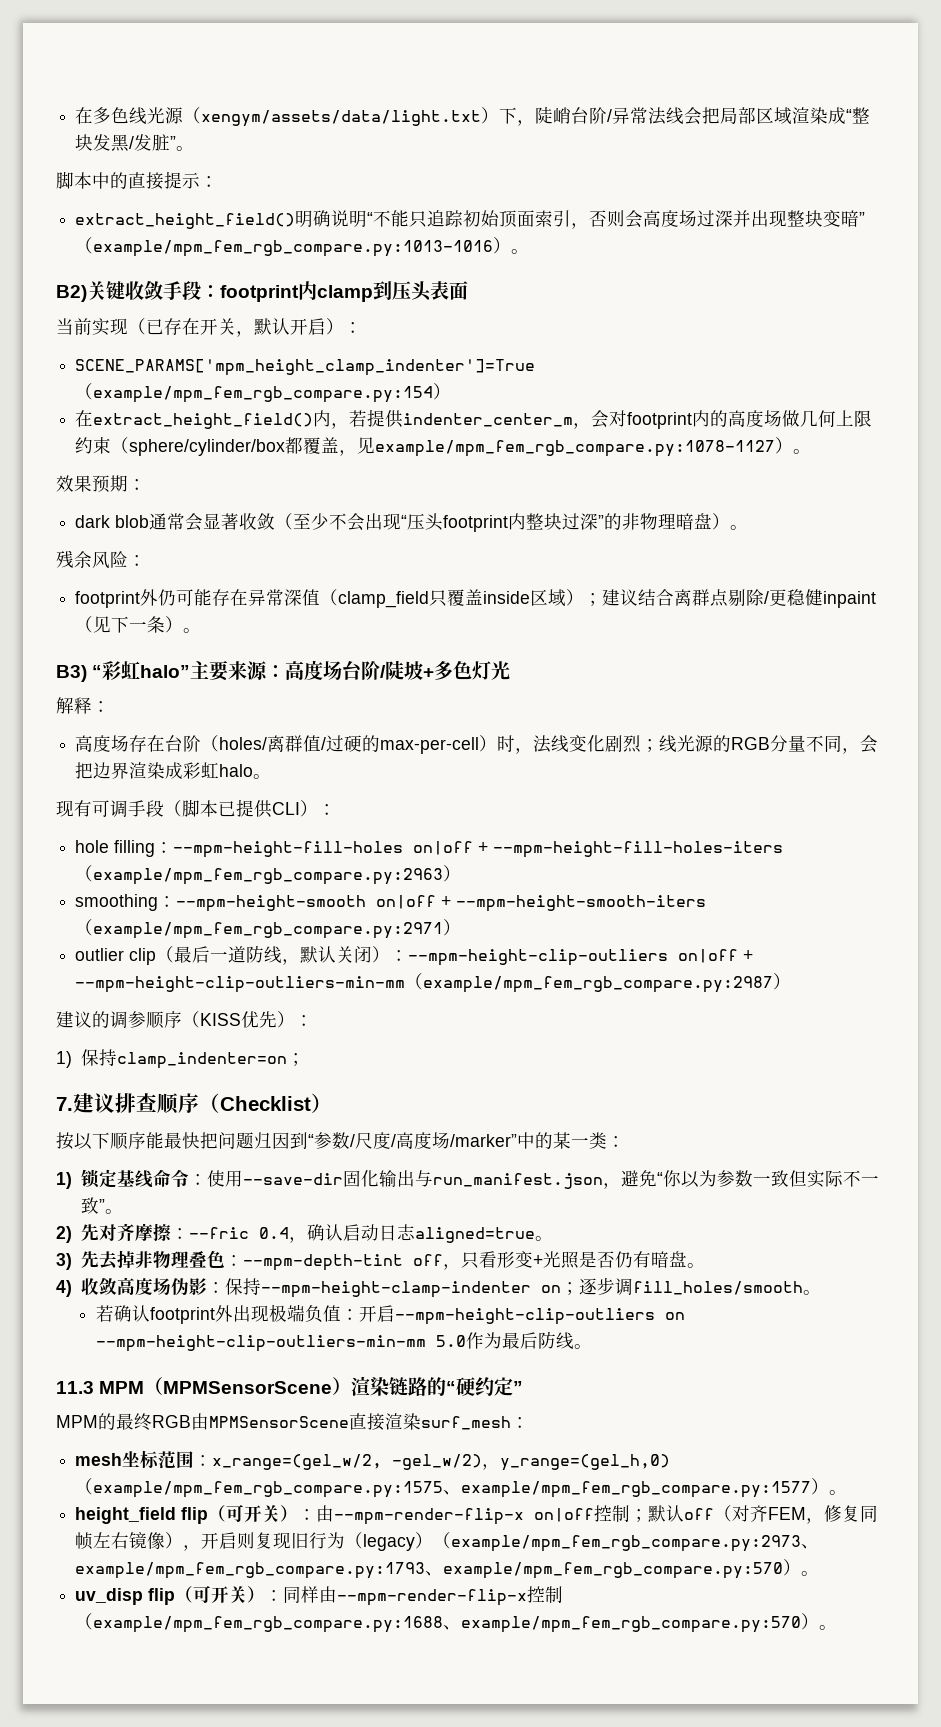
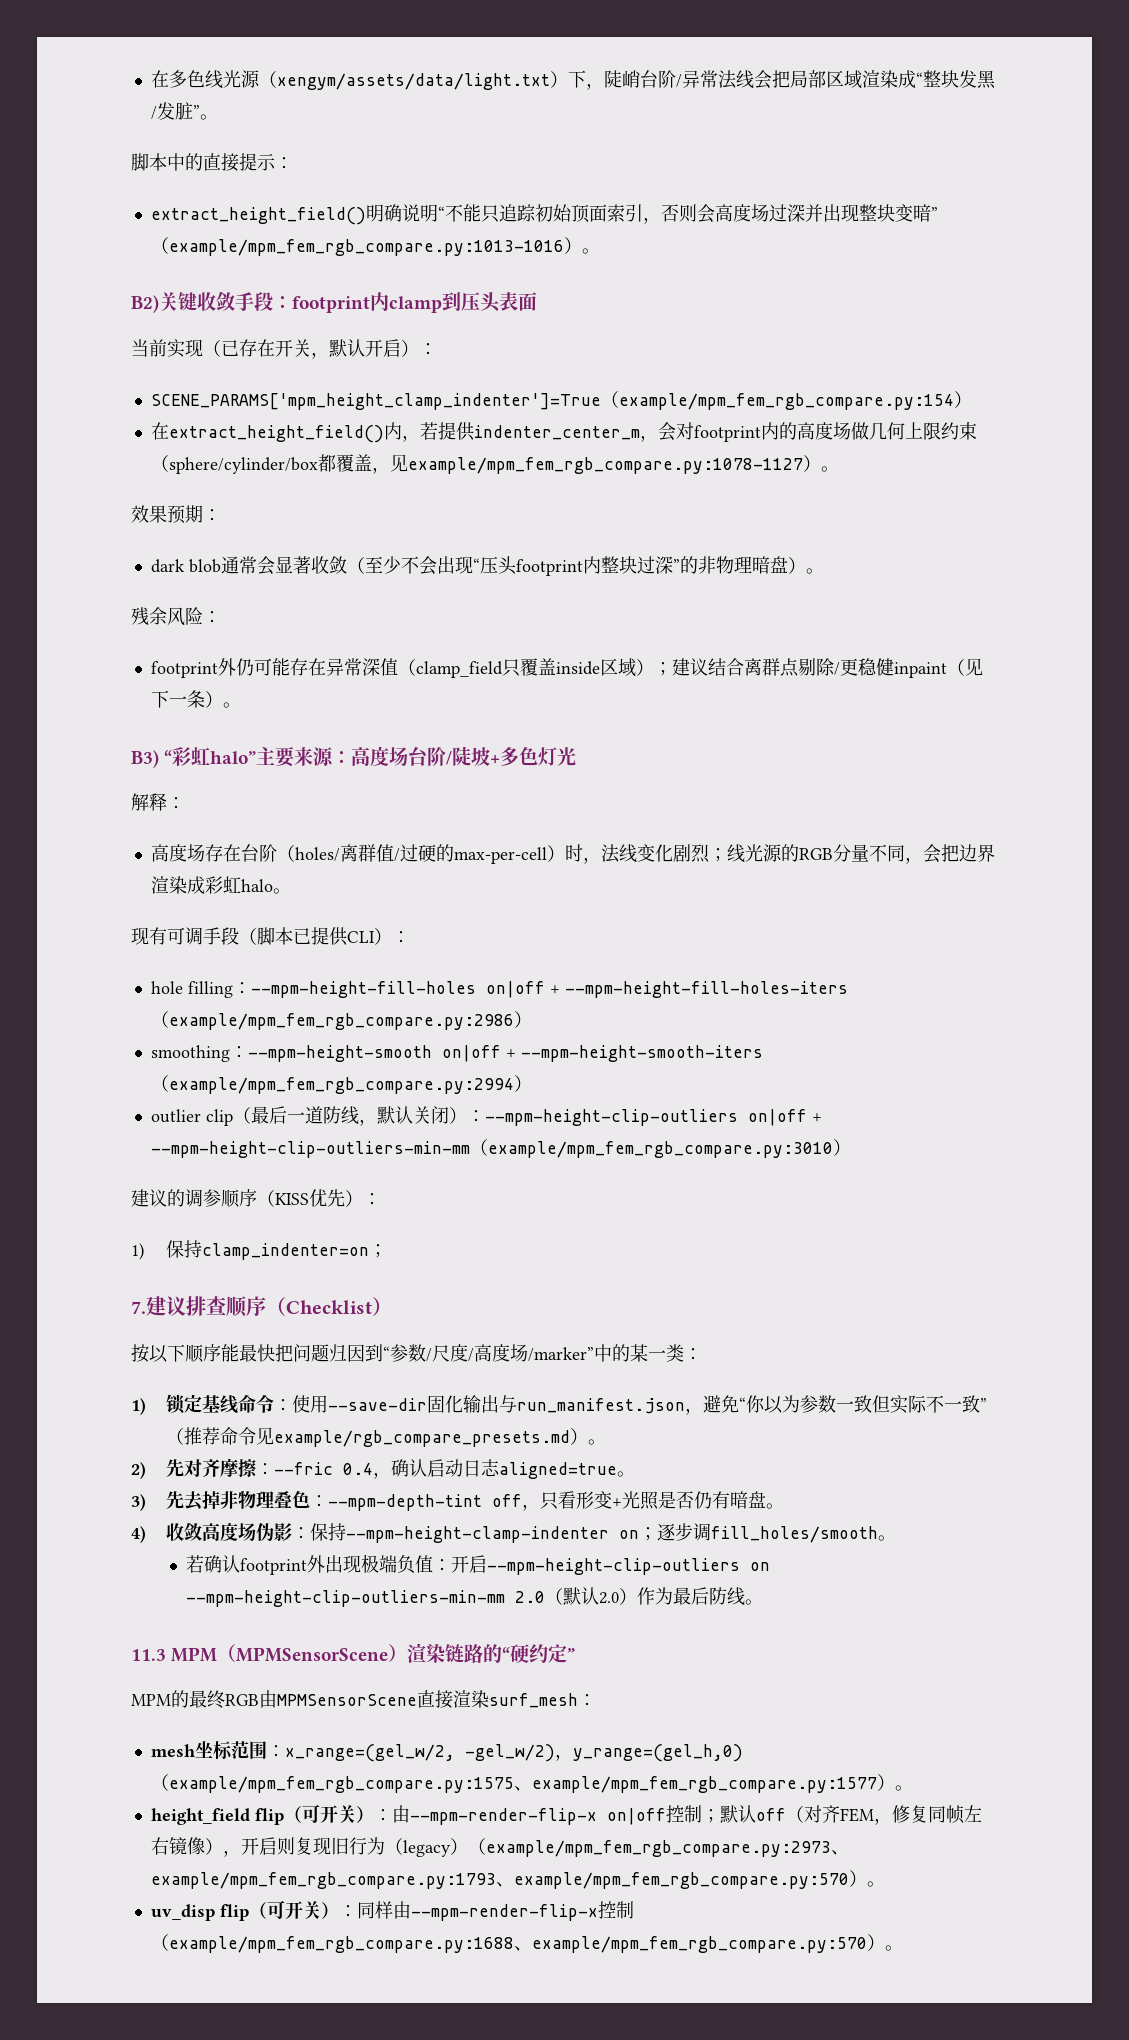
- hole filling：--mpm-height-fill-holes on|off + --mpm-height-fill-holes-iters（example/mpm_fem_rgb_compare.py:2963）
+ hole filling：--mpm-height-fill-holes on|off + --mpm-height-fill-holes-iters（example/mpm_fem_rgb_compare.py:2986）
- smoothing：--mpm-height-smooth on|off + --mpm-height-smooth-iters（example/mpm_fem_rgb_compare.py:2971）
+ smoothing：--mpm-height-smooth on|off + --mpm-height-smooth-iters（example/mpm_fem_rgb_compare.py:2994）
- outlier clip（最后一道防线，默认关闭）：--mpm-height-clip-outliers on|off + --mpm-height-clip-outliers-min-mm（example/mpm_fem_rgb_compare.py:2987）
+ outlier clip（最后一道防线，默认关闭）：--mpm-height-clip-outliers on|off + --mpm-height-clip-outliers-min-mm（example/mpm_fem_rgb_compare.py:3010）
- 1)锁定基线命令：使用--save-dir固化输出与run_manifest.json，避免“你以为参数一致但实际不一致”。
+ 1)锁定基线命令：使用--save-dir固化输出与run_manifest.json，避免“你以为参数一致但实际不一致”（推荐命令见example/rgb_compare_presets.md）。
- 若确认footprint外出现极端负值：开启--mpm-height-clip-outliers on --mpm-height-clip-outliers-min-mm 5.0作为最后防线。
+ 若确认footprint外出现极端负值：开启--mpm-height-clip-outliers on --mpm-height-clip-outliers-min-mm 2.0（默认2.0）作为最后防线。

